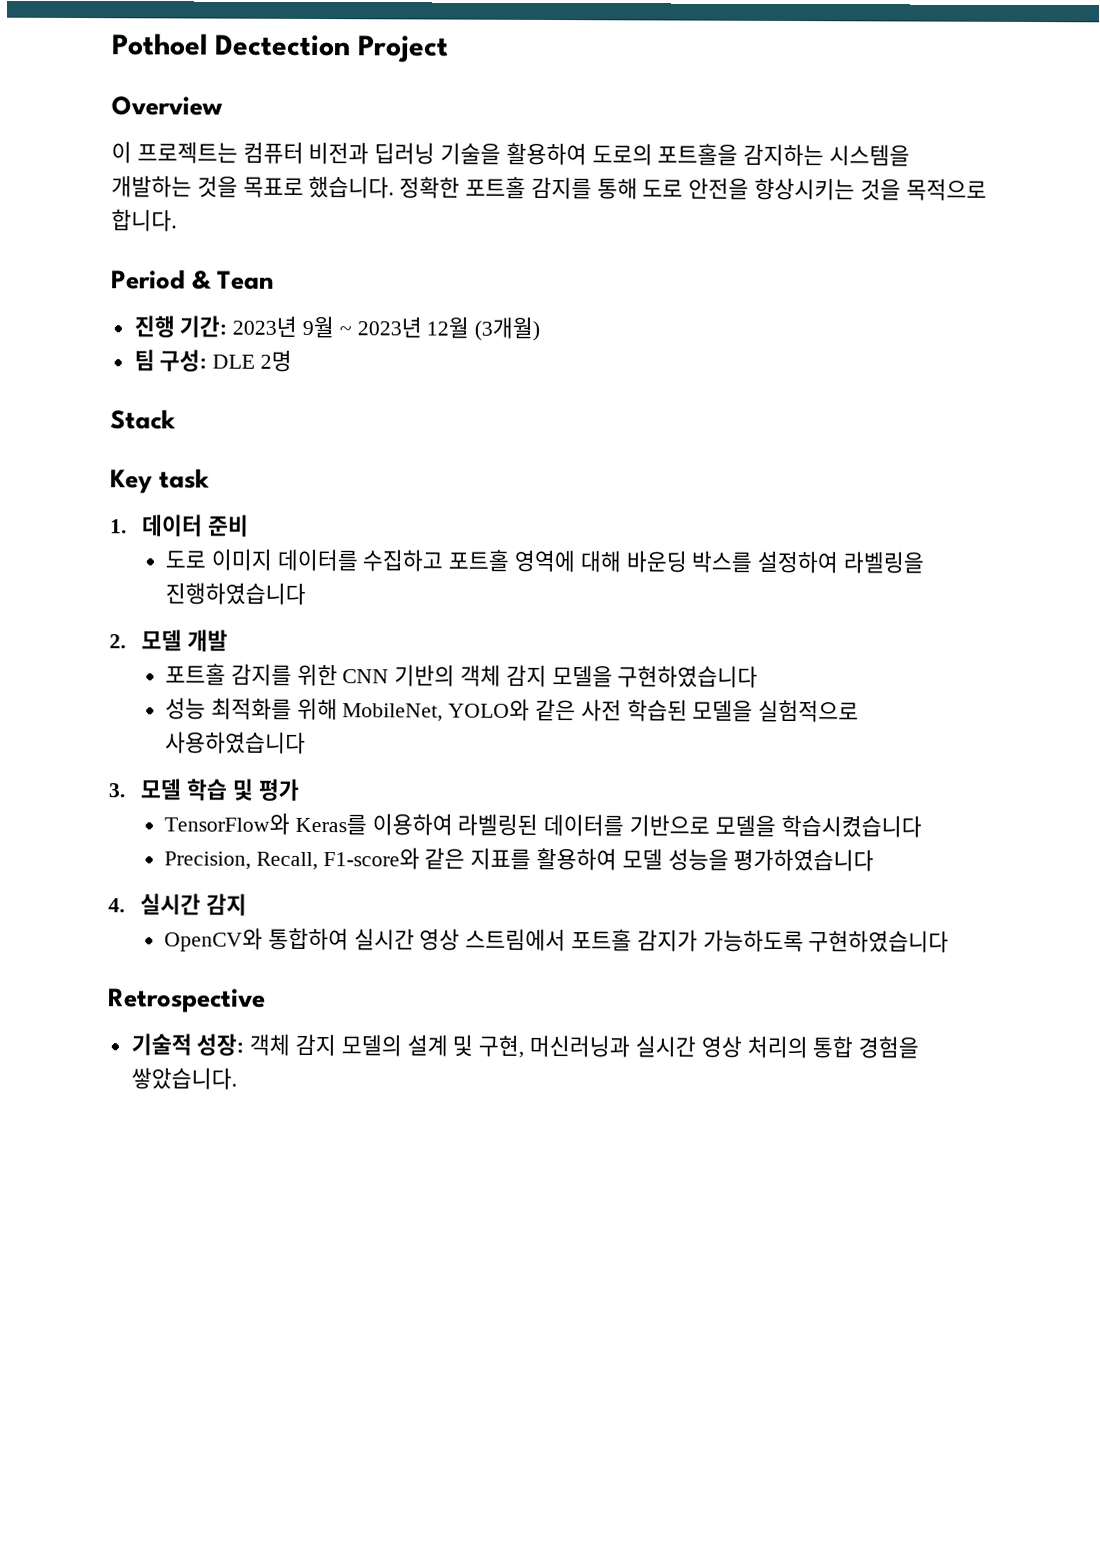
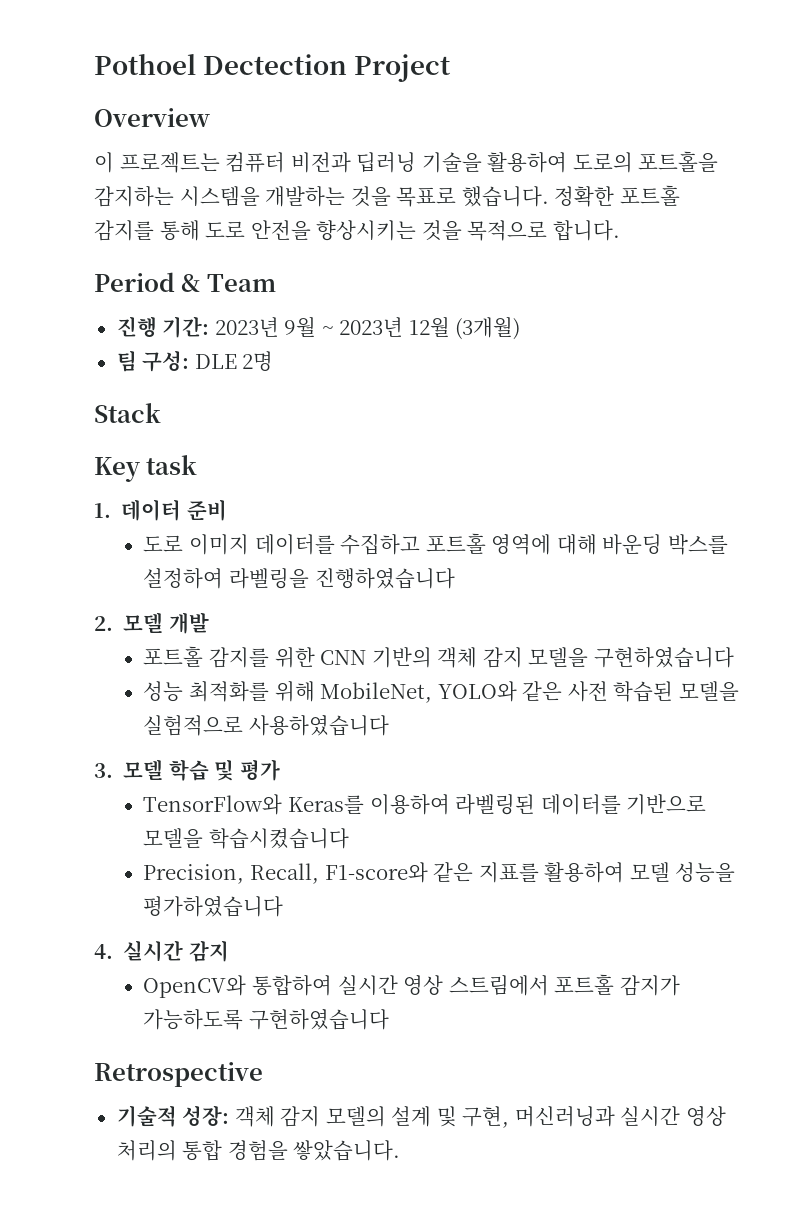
- Period & Tean
+ Period & Team

